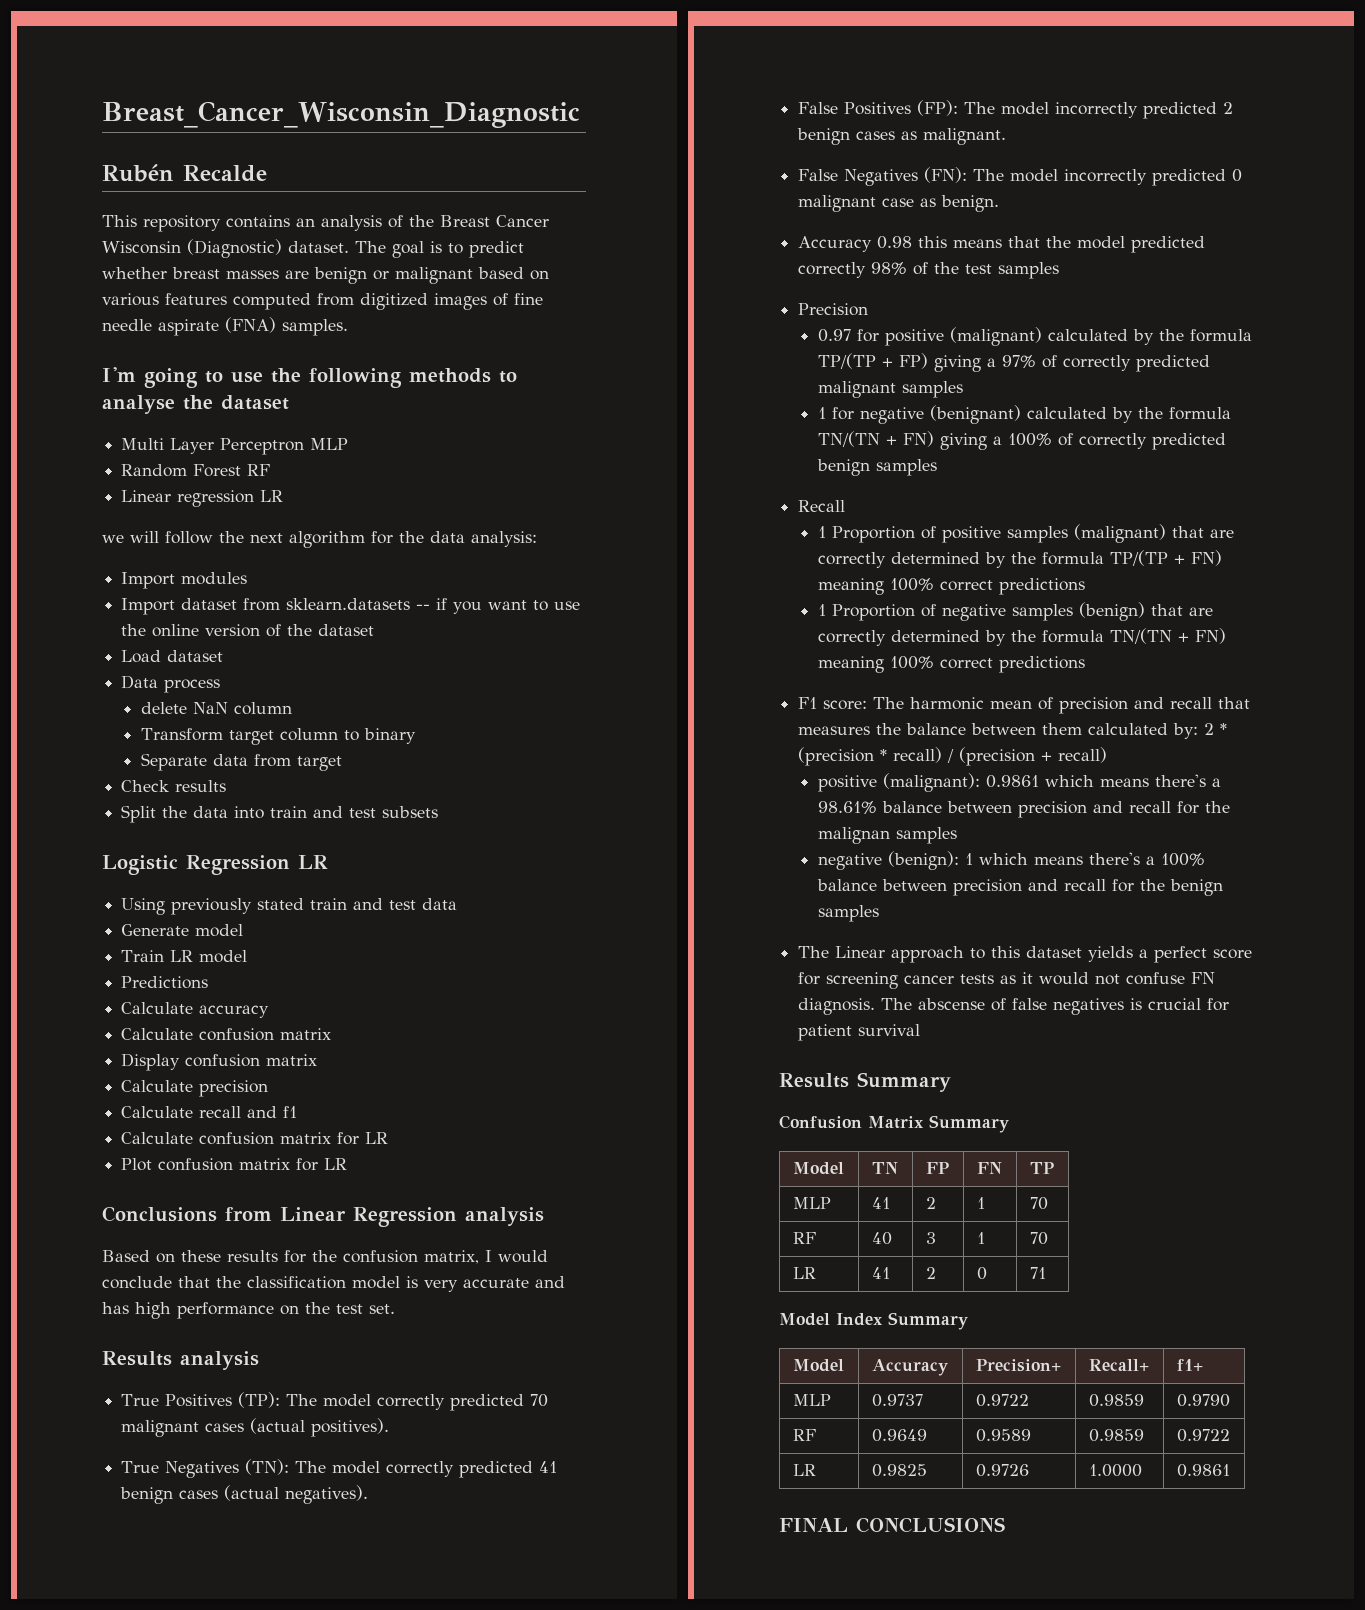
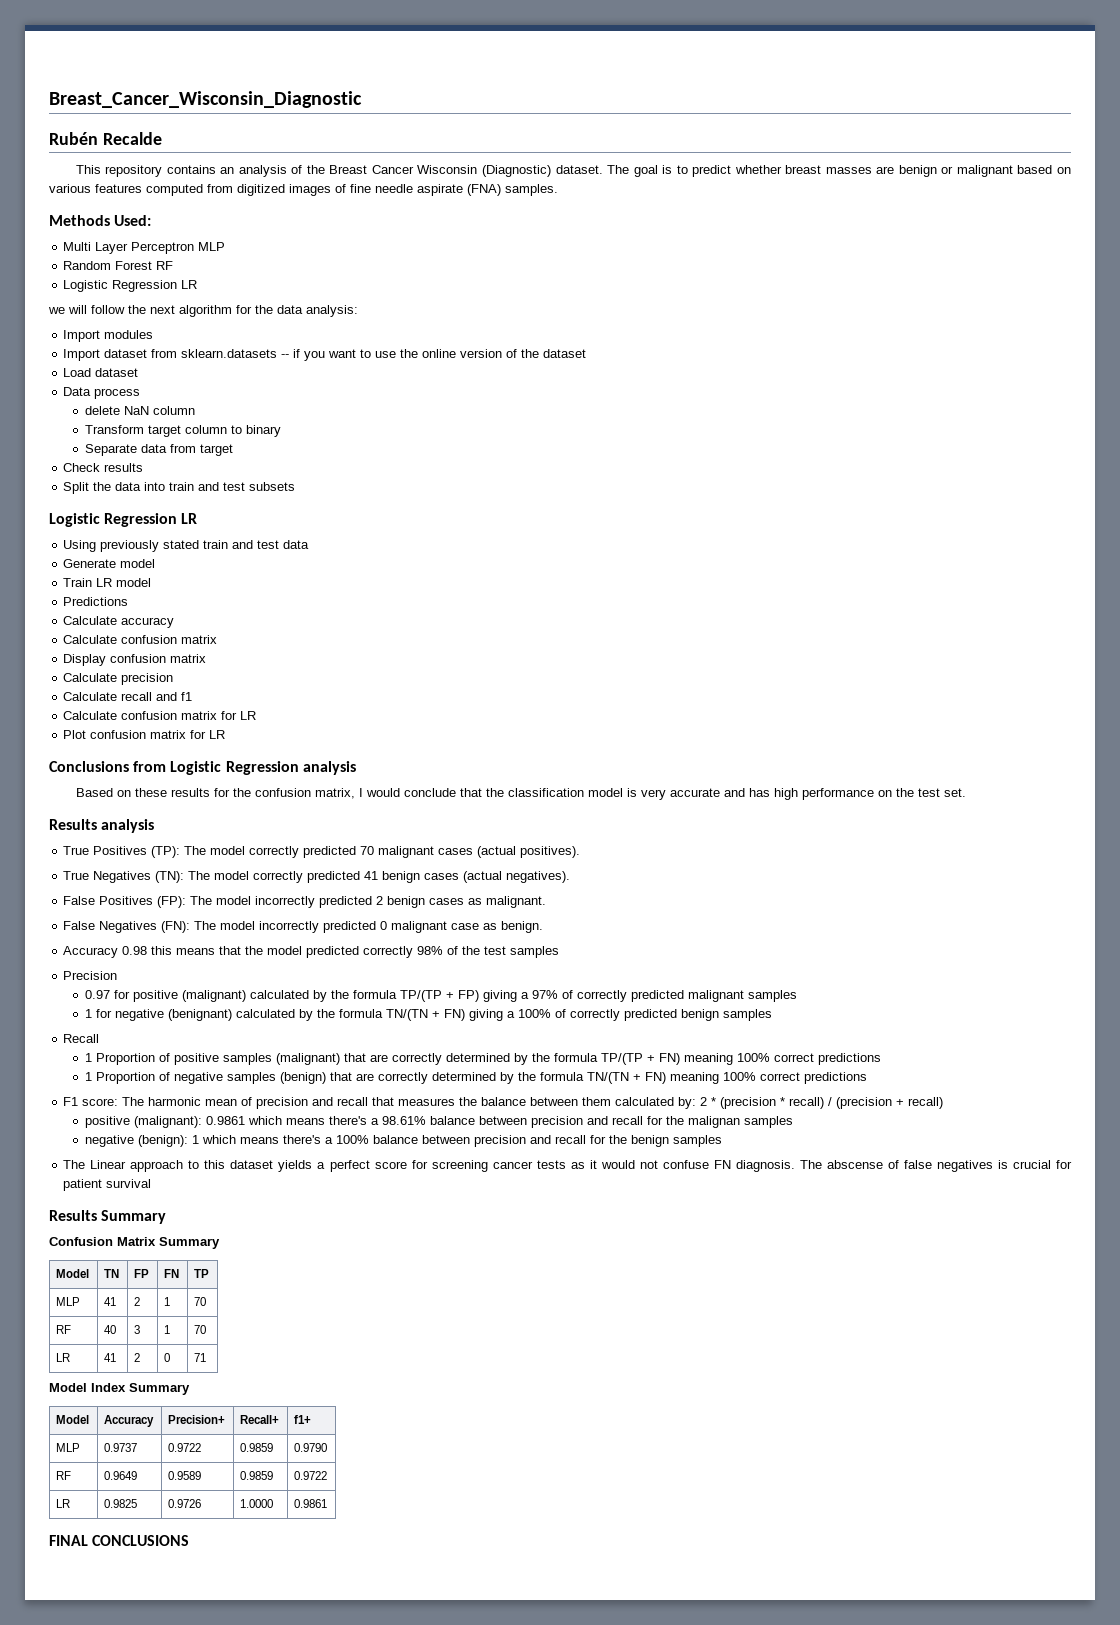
- I'm going to use the following methods to analyse the dataset
+ Methods Used:
  Random Forest RF
- Linear regression LR
+ Logistic Regression LR
- Conclusions from Linear Regression analysis
+ Conclusions from Logistic Regression analysis

